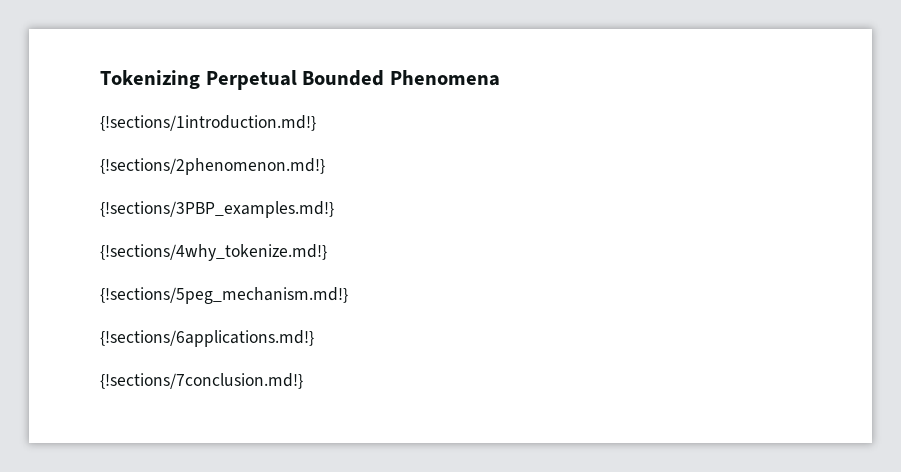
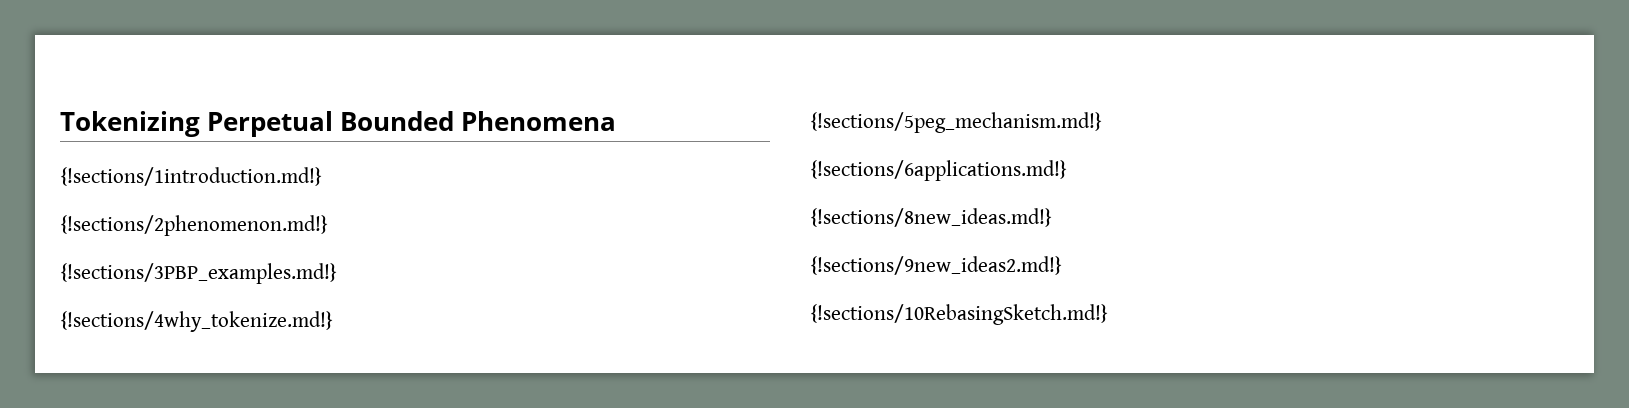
- {!sections/7conclusion.md!}
+ {!sections/8new_ideas.md!}
+ {!sections/9new_ideas2.md!}
+ {!sections/10RebasingSketch.md!}

